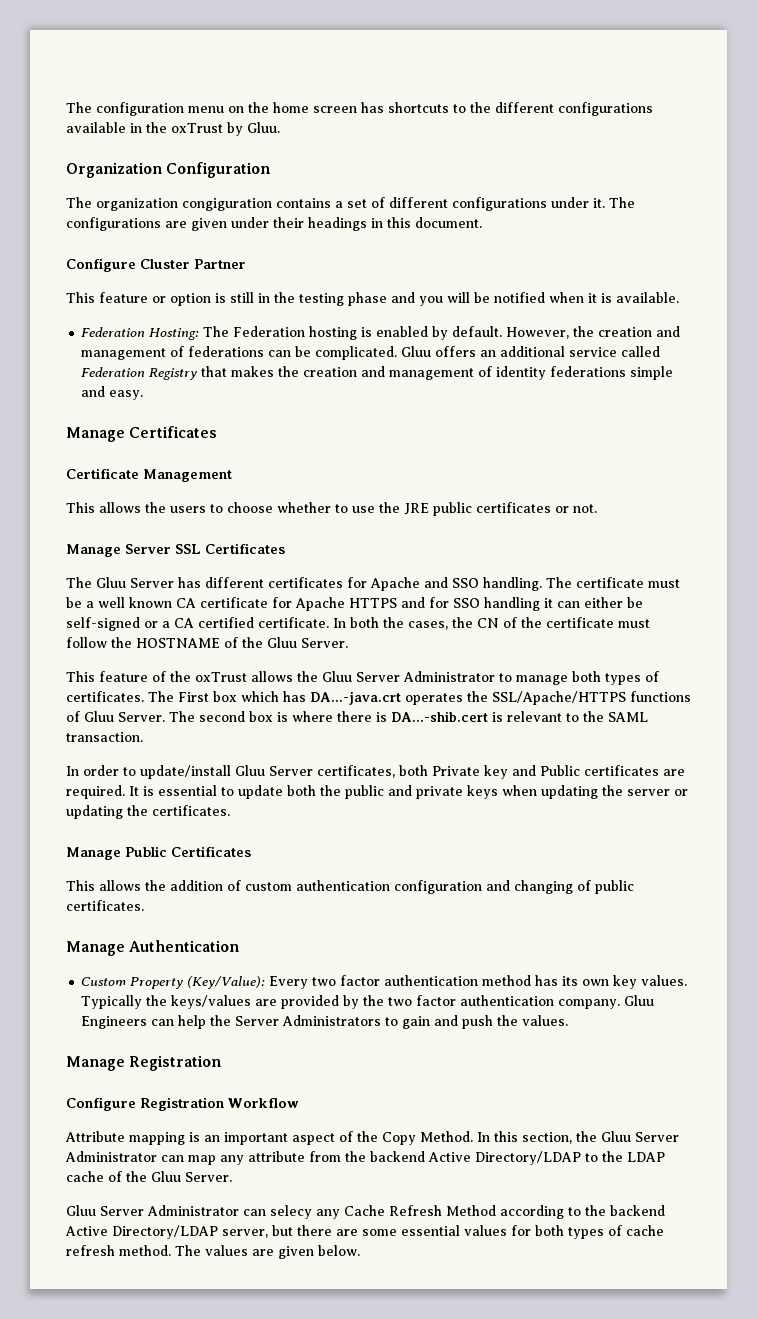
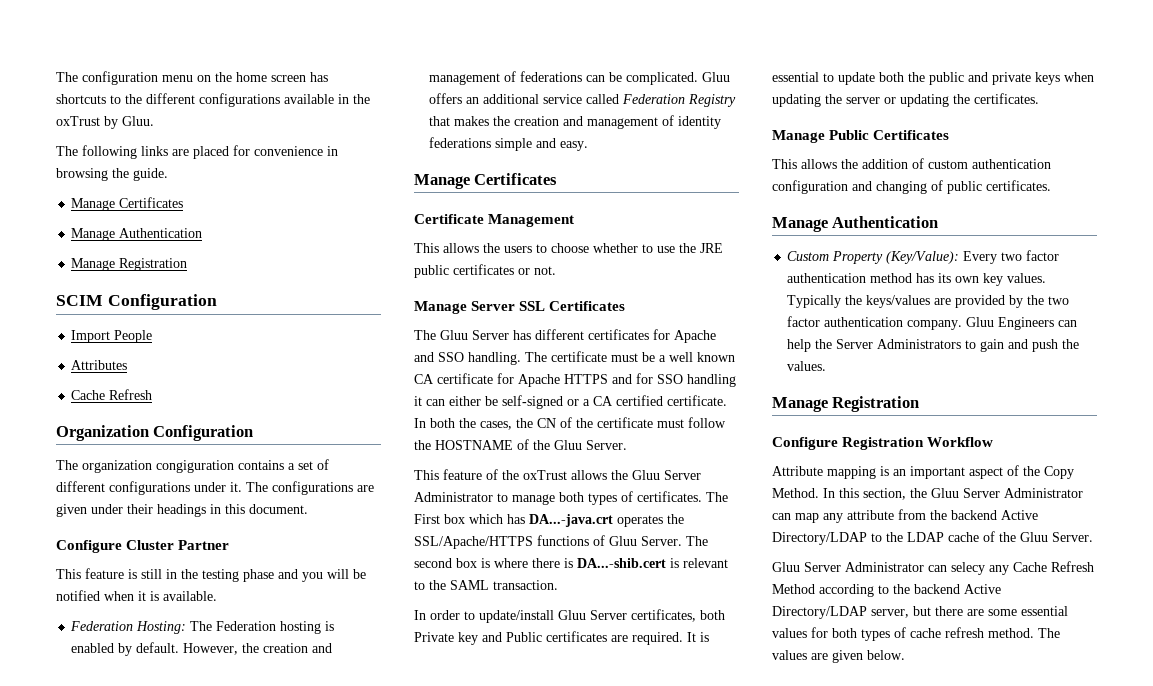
+ The following links are placed for convenience in browsing the guide.
+ Manage Certificates
+ Manage Authentication
+ Manage Registration
+ SCIM Configuration
+ Import People
+ Attributes
+ Cache Refresh
- This feature or option is still in the testing phase and you will be notified when it is available.
+ This feature is still in the testing phase and you will be notified when it is available.

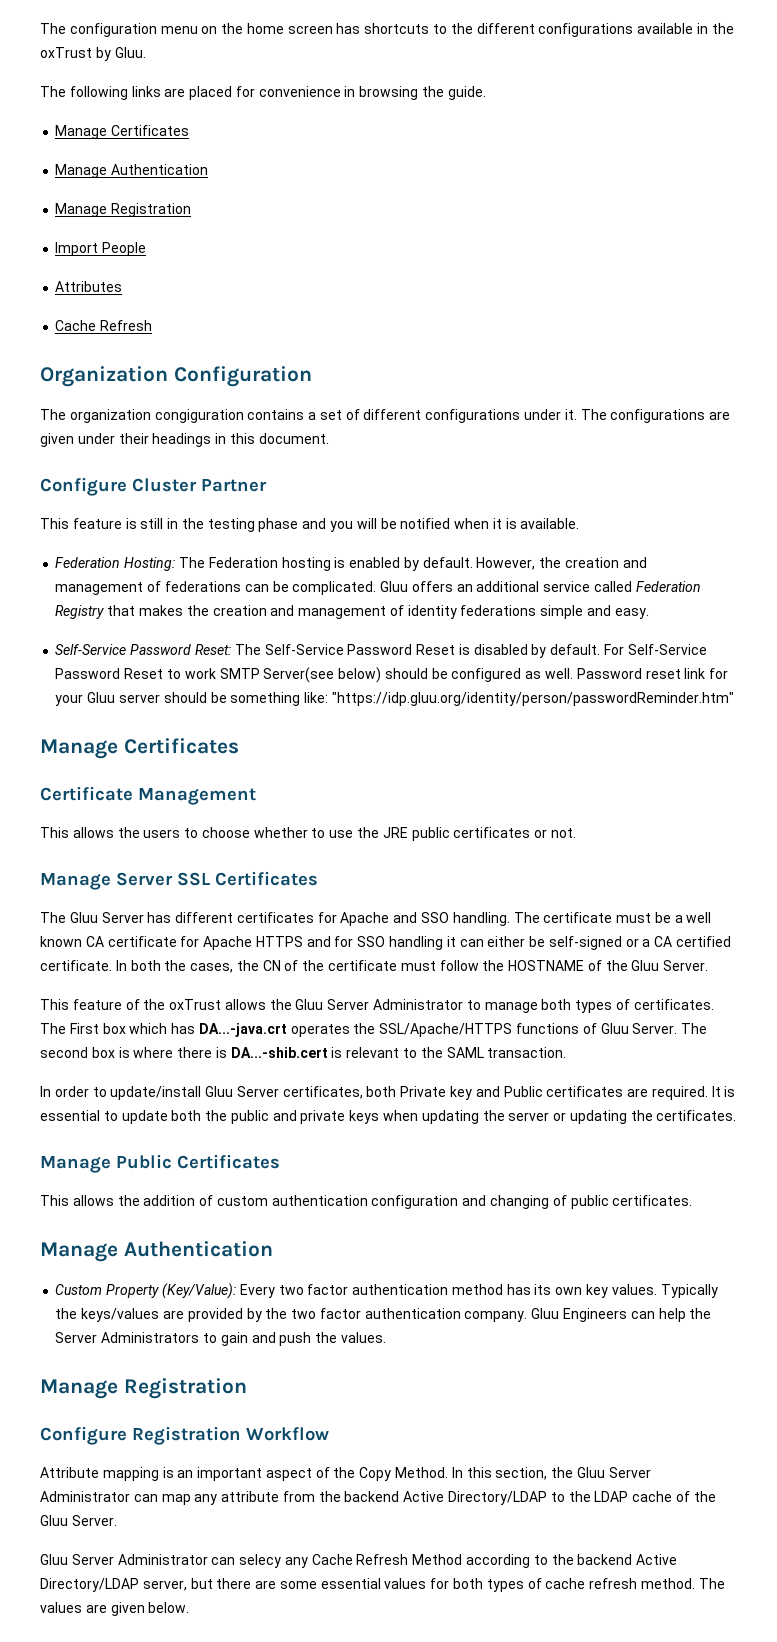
- SCIM Configuration
+ Self-Service Password Reset: The Self-Service Password Reset is disabled by default. For Self-Service Password Reset to work SMTP Server(see below) should be configured as well. Password reset link for your Gluu server should be something like: "https://idp.gluu.org/identity/person/passwordReminder.htm"

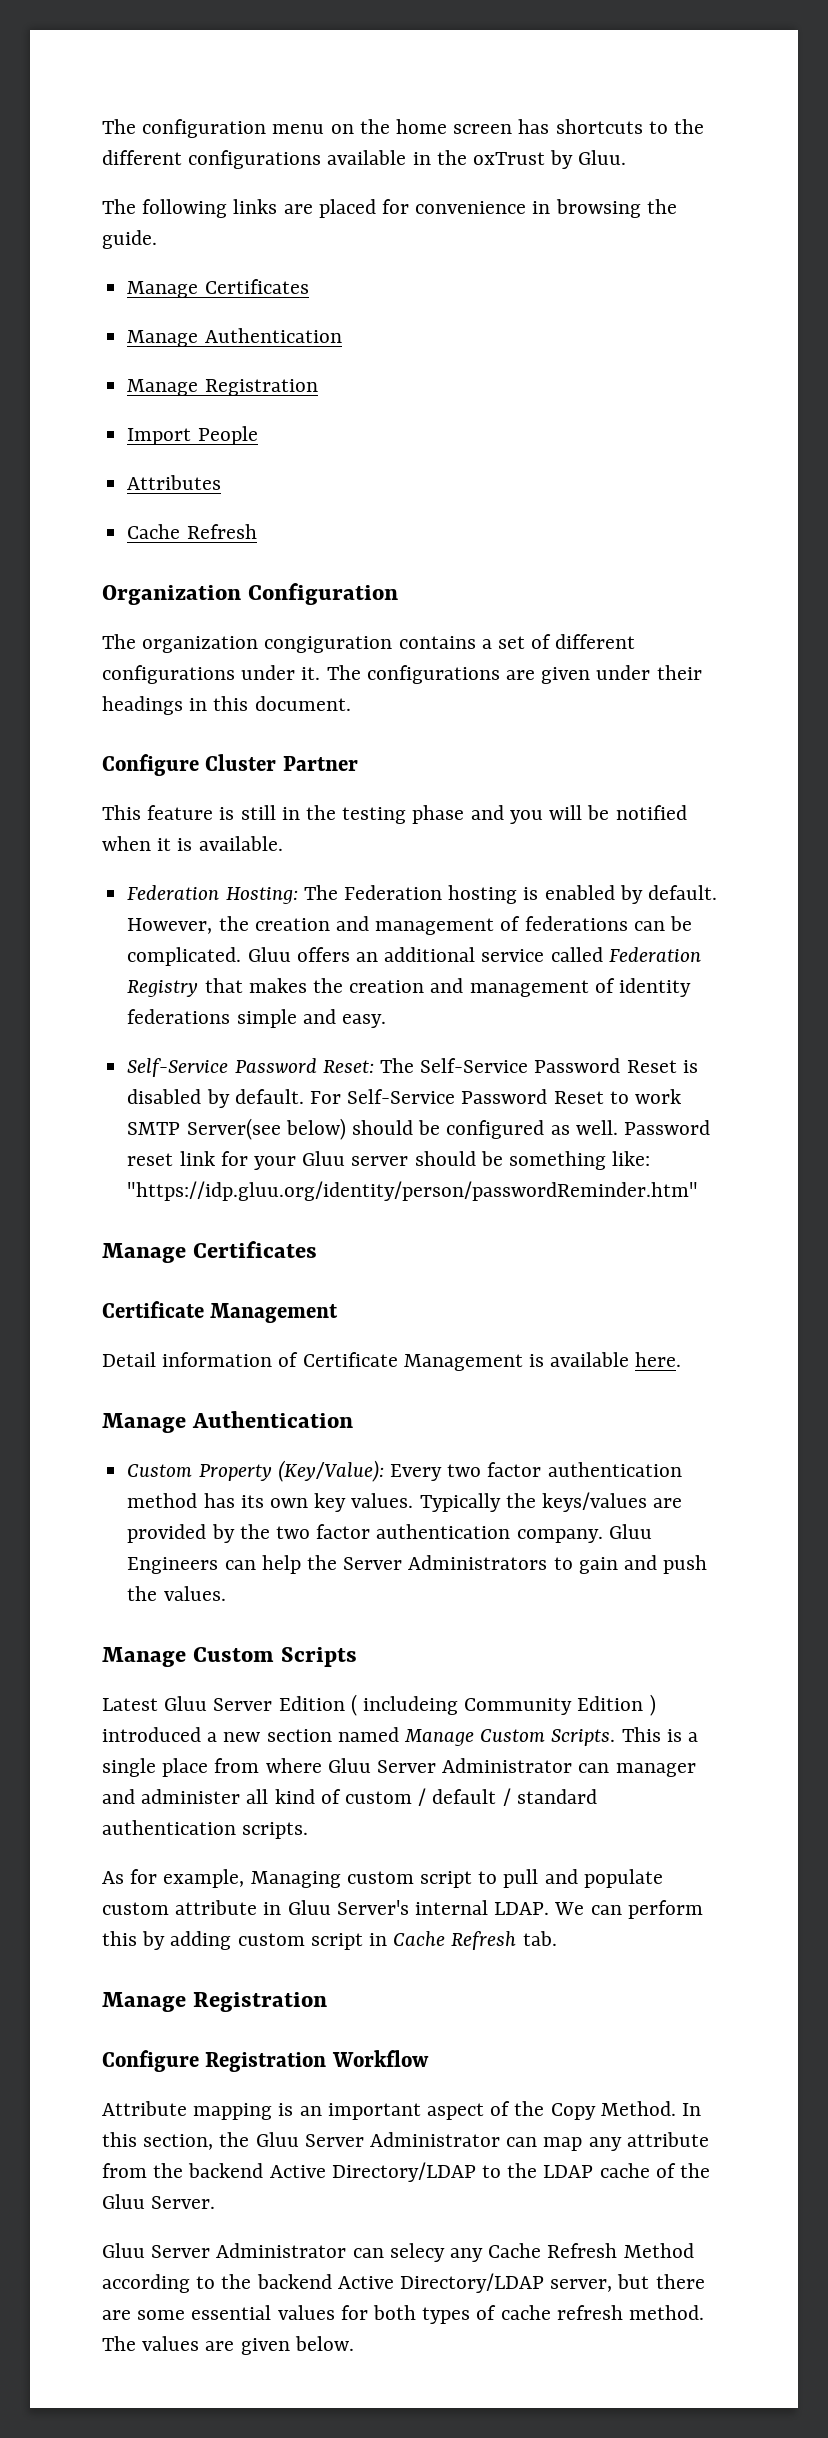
- This allows the users to choose whether to use the JRE public certificates or not.
- Manage Server SSL Certificates
- The Gluu Server has different certificates for Apache and SSO handling. The certificate must be a well known CA certificate for Apache HTTPS and for SSO handling it can either be self-signed or a CA certified certificate. In both the cases, the CN of the certificate must follow the HOSTNAME of the Gluu Server.
- This feature of the oxTrust allows the Gluu Server Administrator to manage both types of certificates. The First box which has DA...-java.crt operates the SSL/Apache/HTTPS functions of Gluu Server. The second box is where there is DA...-shib.cert is relevant to the SAML transaction.
- In order to update/install Gluu Server certificates, both Private key and Public certificates are required. It is essential to update both the public and private keys when updating the server or updating the certificates.
- Manage Public Certificates
- This allows the addition of custom authentication configuration and changing of public certificates.
+ Detail information of Certificate Management is available here.
+ Manage Custom Scripts
+ Latest Gluu Server Edition ( includeing Community Edition ) introduced a new section named Manage Custom Scripts. This is a single place from where Gluu Server Administrator can manager and administer all kind of custom / default / standard authentication scripts.
+ As for example, Managing custom script to pull and populate custom attribute in Gluu Server's internal LDAP. We can perform this by adding custom script in Cache Refresh tab.

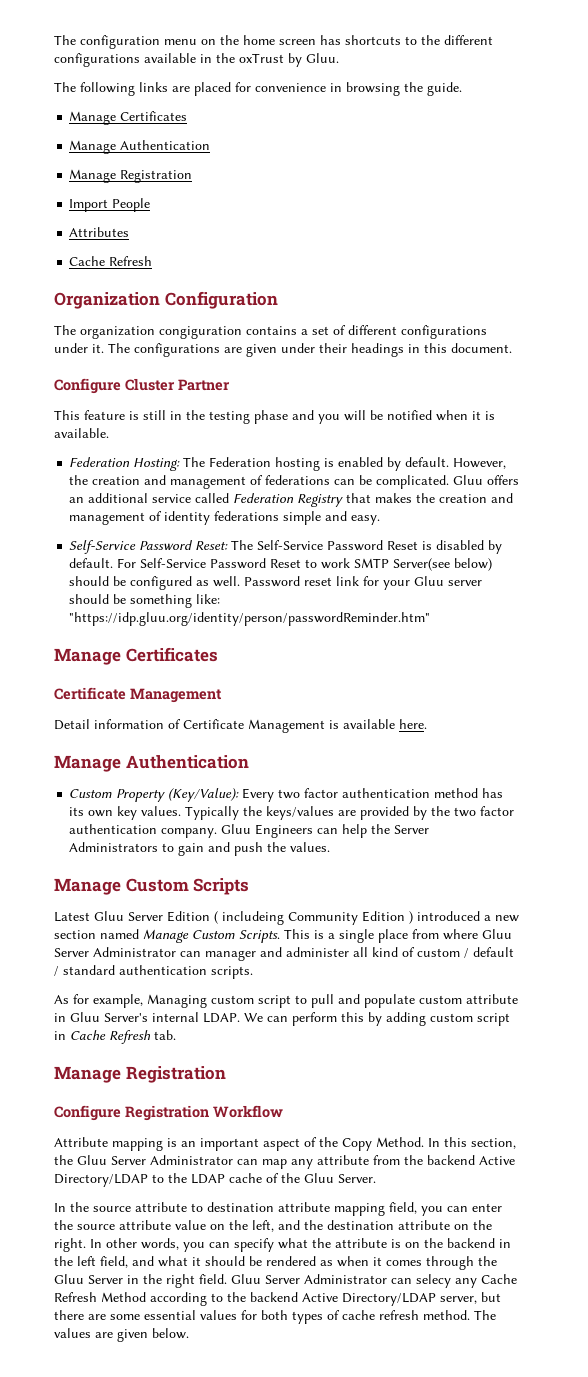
+ In the source attribute to destination attribute mapping field, you can enter the source attribute value on the left, and the destination attribute on the right. In other words, you can specify what the attribute is on the backend in the left field, and what it should be rendered as when it comes through the Gluu Server in the right field.

